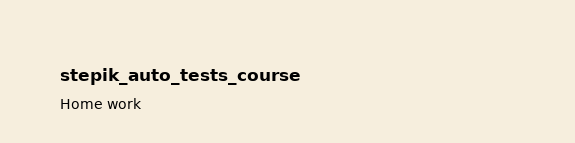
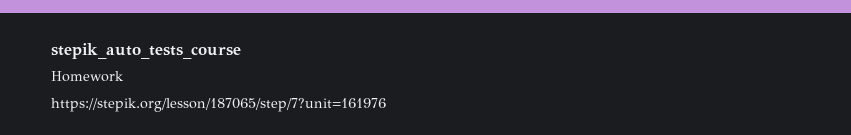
- Home work
+ Homework
+ https://stepik.org/lesson/187065/step/7?unit=161976

